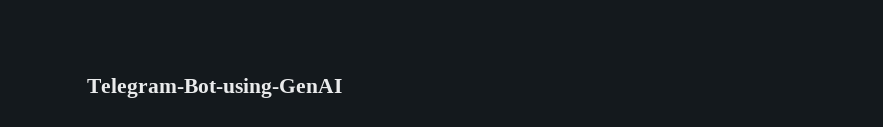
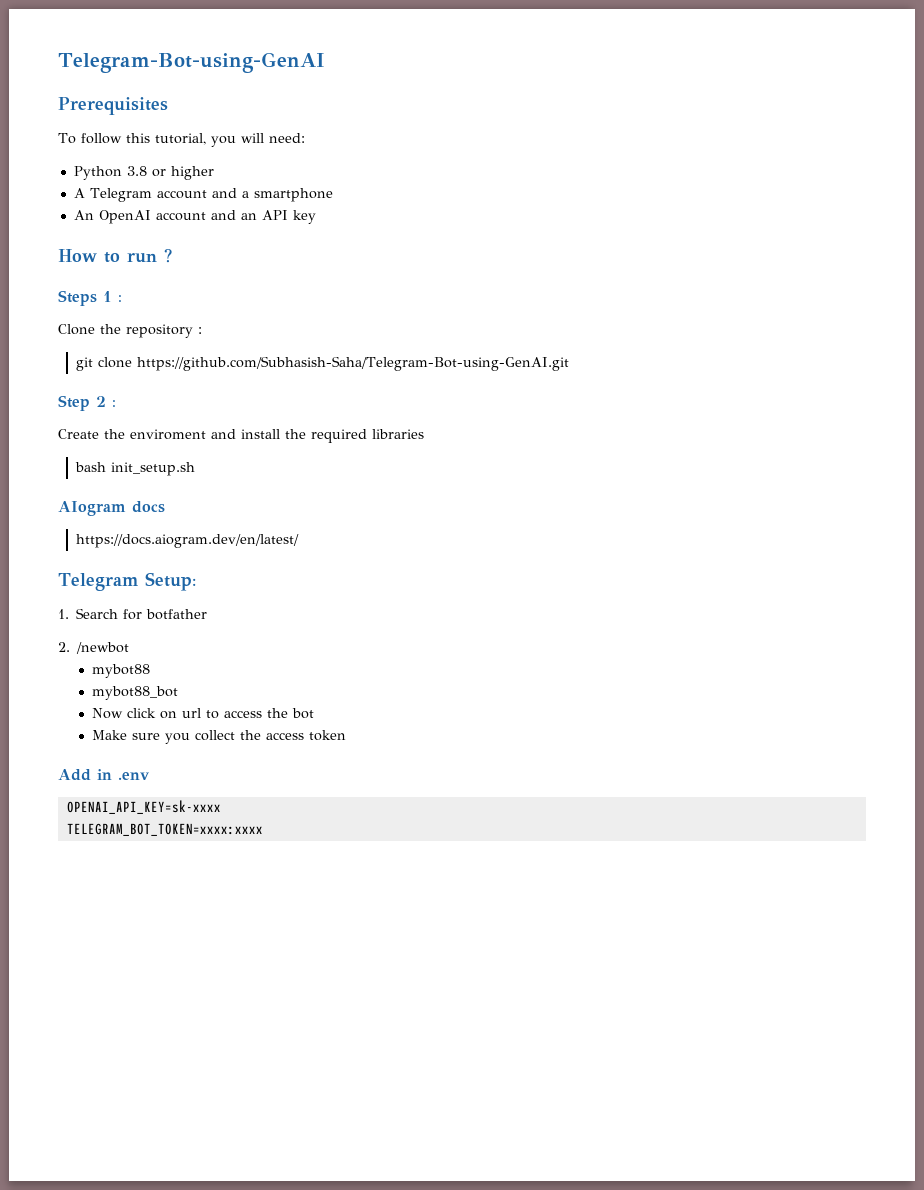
+ Prerequisites
+ To follow this tutorial, you will need:
+ Python 3.8 or higher
+ A Telegram account and a smartphone
+ An OpenAI account and an API key
+ How to run ?
+ Steps 1 :
+ Clone the repository :
+ git clone https://github.com/Subhasish-Saha/Telegram-Bot-using-GenAI.git
+ Step 2 :
+ Create the enviroment and install the required libraries
+ bash init_setup.sh
+ AIogram docs
+ https://docs.aiogram.dev/en/latest/
+ Telegram Setup:
+ 1. Search for botfather
+ 2. /newbot
+ mybot88
+ mybot88_bot
+ Now click on url to access the bot
+ Make sure you collect the access token
+ Add in .env
+ OPENAI_API_KEY=sk-xxxx
+ TELEGRAM_BOT_TOKEN=xxxx:xxxx

